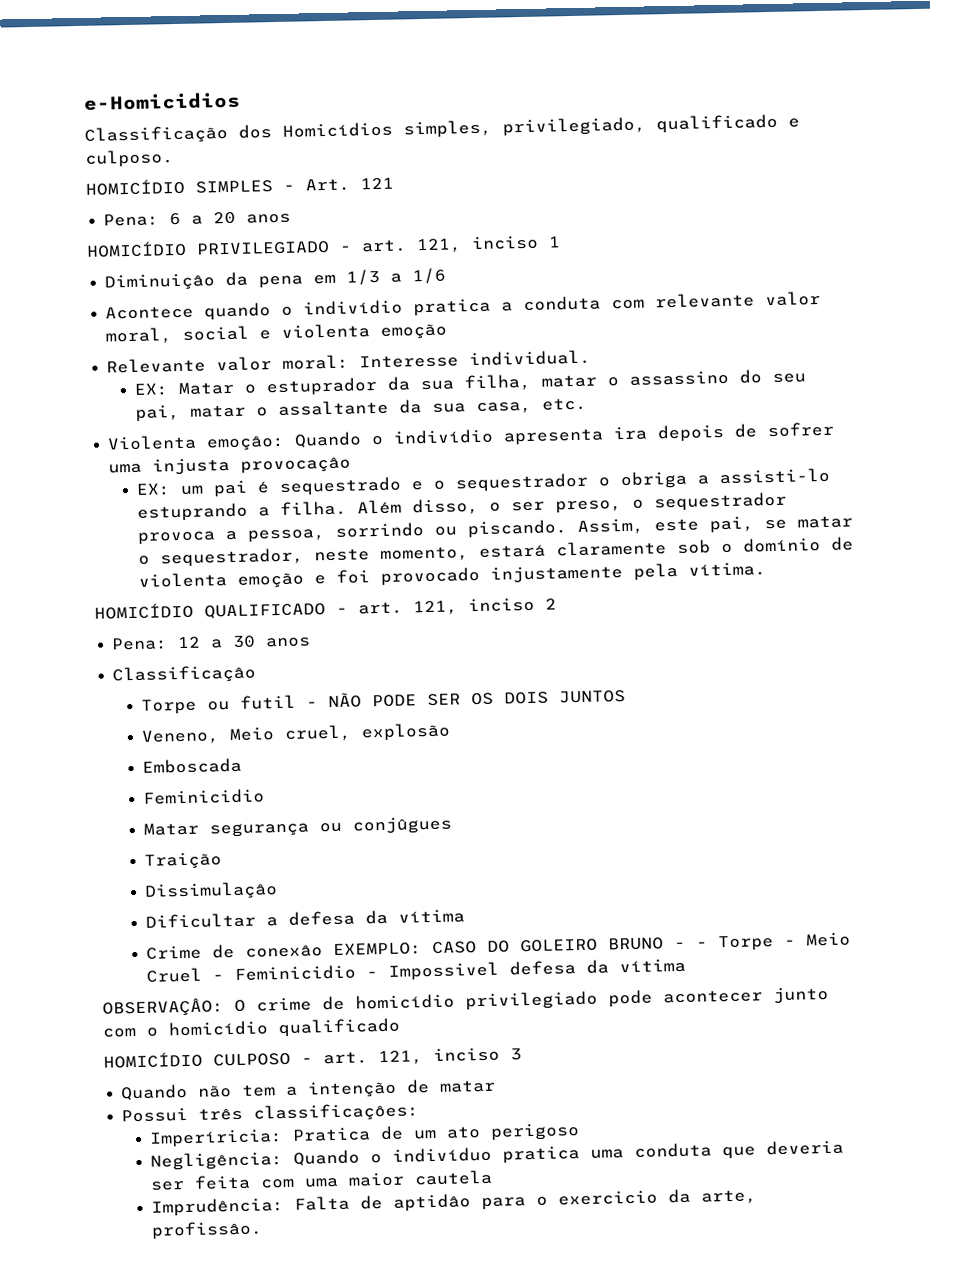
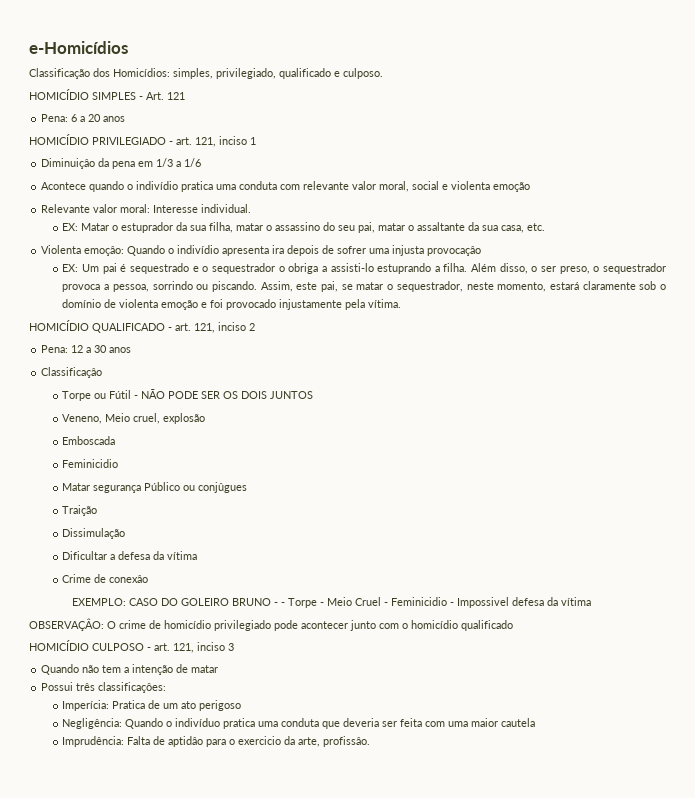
- e-Homicidios
+ e-Homicídios
- Classificação dos Homicídios simples, privilegiado, qualificado e culposo.
+ Classificação dos Homicídios: simples, privilegiado, qualificado e culposo.
- Acontece quando o indivídio pratica a conduta com relevante valor moral, social e violenta emoção
+ Acontece quando o indivídio pratica uma conduta com relevante valor moral, social e violenta emoção
- EX: um pai é sequestrado e o sequestrador o obriga a assisti-lo estuprando a filha.
+ EX: Um pai é sequestrado e o sequestrador o obriga a assisti-lo estuprando a filha.
- Torpe ou futil - NÃO PODE SER OS DOIS JUNTOS
+ Torpe ou Fútil - NÃO PODE SER OS DOIS JUNTOS
- Matar segurança ou conjûgues
+ Matar segurança Público ou conjûgues
- Dissimulaçâo
+ Dissimulação
- Crime de conexâo EXEMPLO: CASO DO GOLEIRO BRUNO - - Torpe - Meio Cruel - Feminicidio - Impossivel defesa da vítima
+ Crime de conexâo
+ EXEMPLO: CASO DO GOLEIRO BRUNO - - Torpe - Meio Cruel - Feminicidio - Impossivel defesa da vítima
- Imperíricia: Pratica de um ato perigoso
+ Imperícia: Pratica de um ato perigoso

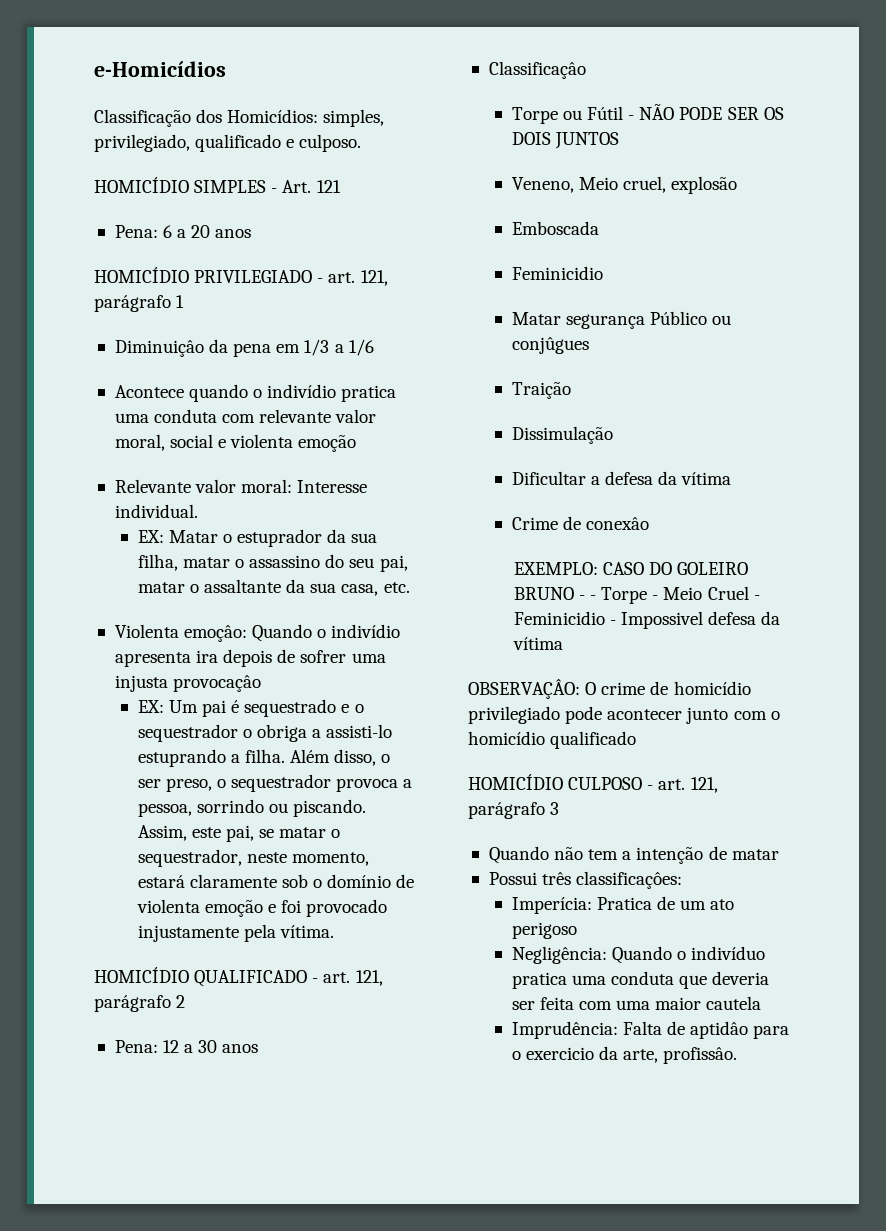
- HOMICÍDIO PRIVILEGIADO - art. 121, inciso 1
+ HOMICÍDIO PRIVILEGIADO - art. 121, parágrafo 1
- HOMICÍDIO QUALIFICADO - art. 121, inciso 2
+ HOMICÍDIO QUALIFICADO - art. 121, parágrafo 2
- HOMICÍDIO CULPOSO - art. 121, inciso 3
+ HOMICÍDIO CULPOSO - art. 121, parágrafo 3

